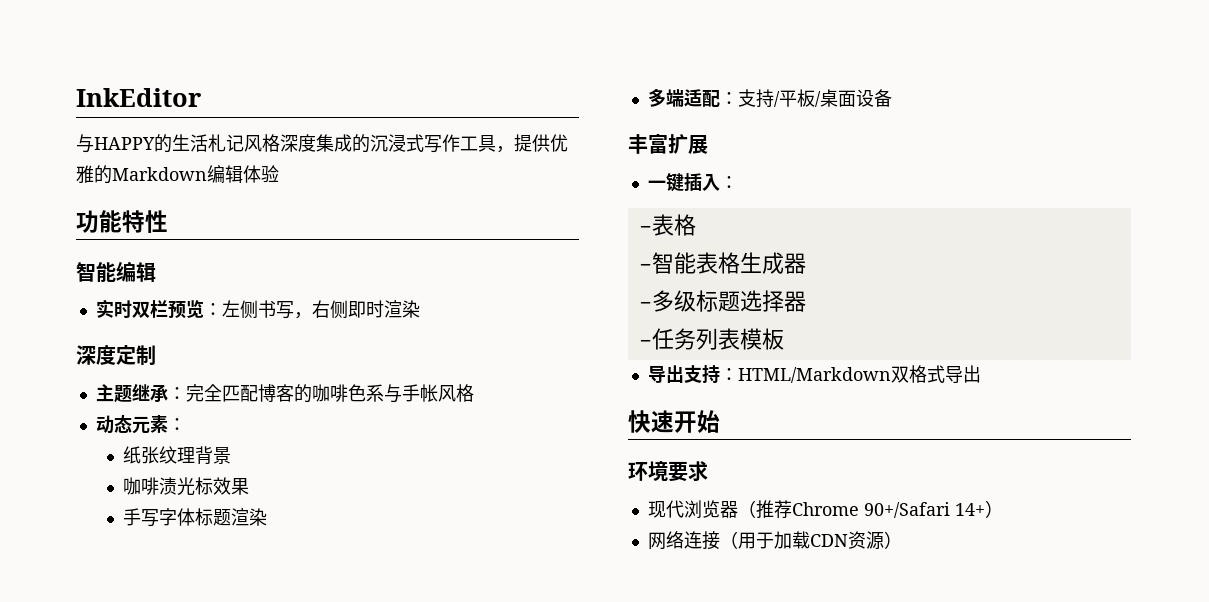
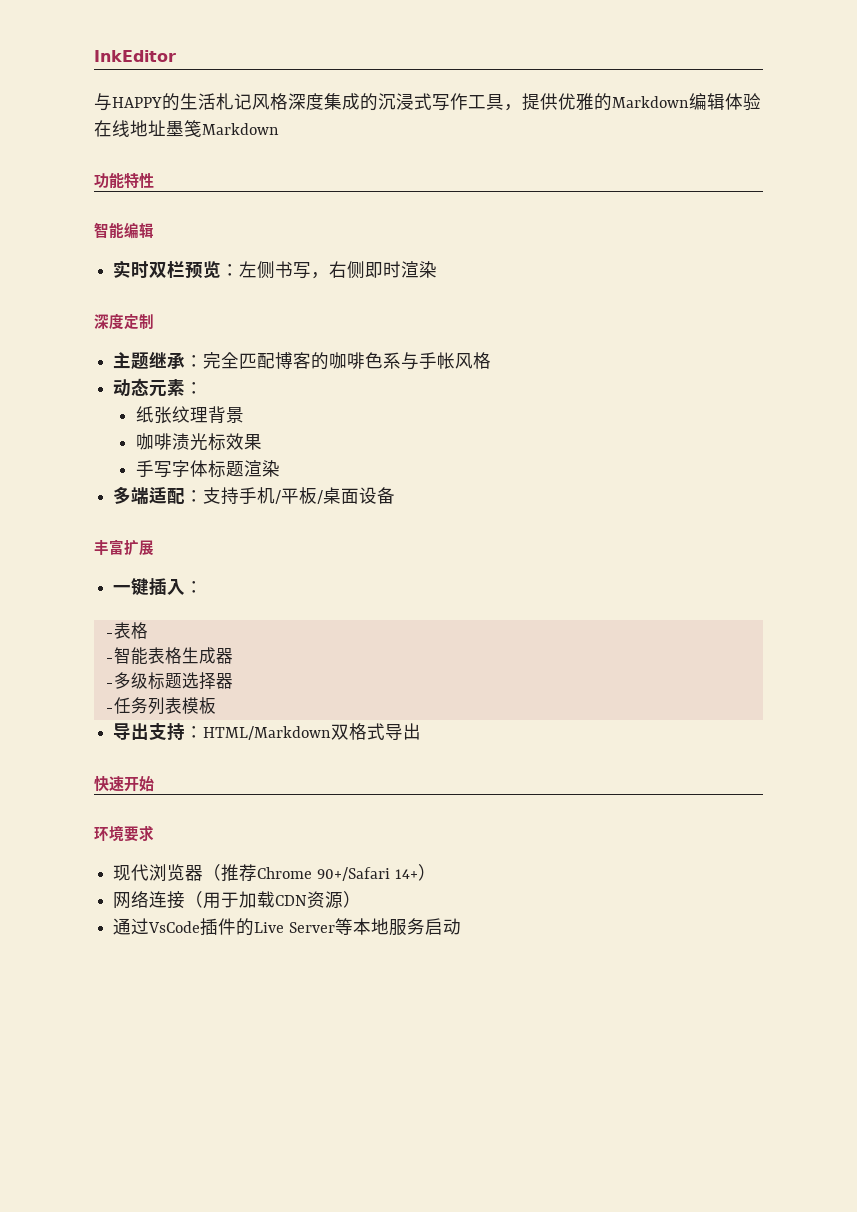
- 与HAPPY的生活札记风格深度集成的沉浸式写作工具，提供优雅的Markdown编辑体验
+ 与HAPPY的生活札记风格深度集成的沉浸式写作工具，提供优雅的Markdown编辑体验在线地址墨笺Markdown
- 多端适配：支持/平板/桌面设备
+ 多端适配：支持手机/平板/桌面设备
+ 通过VsCode插件的Live Server等本地服务启动

